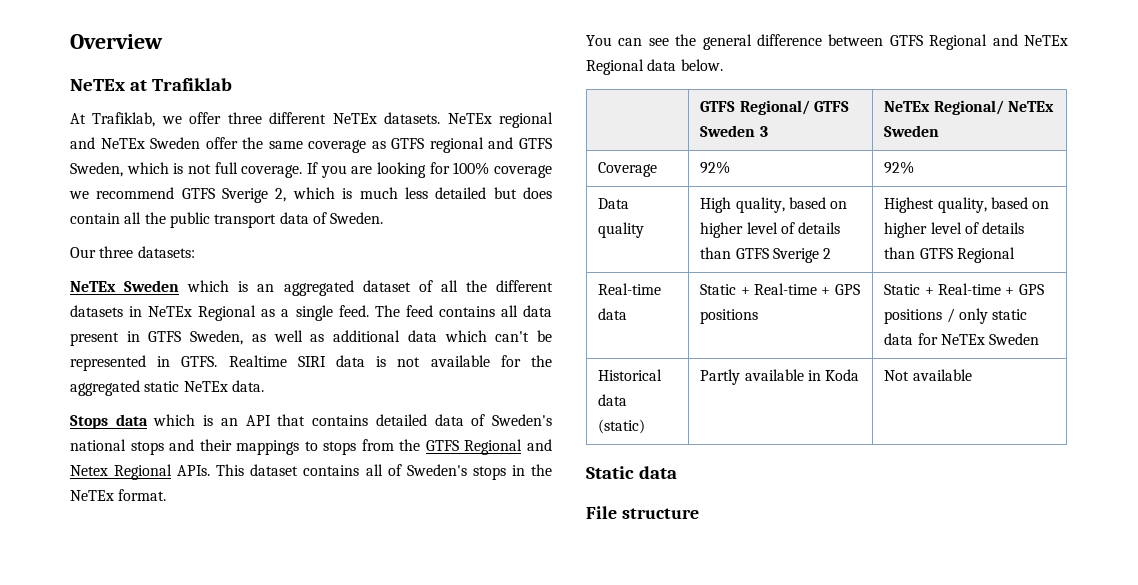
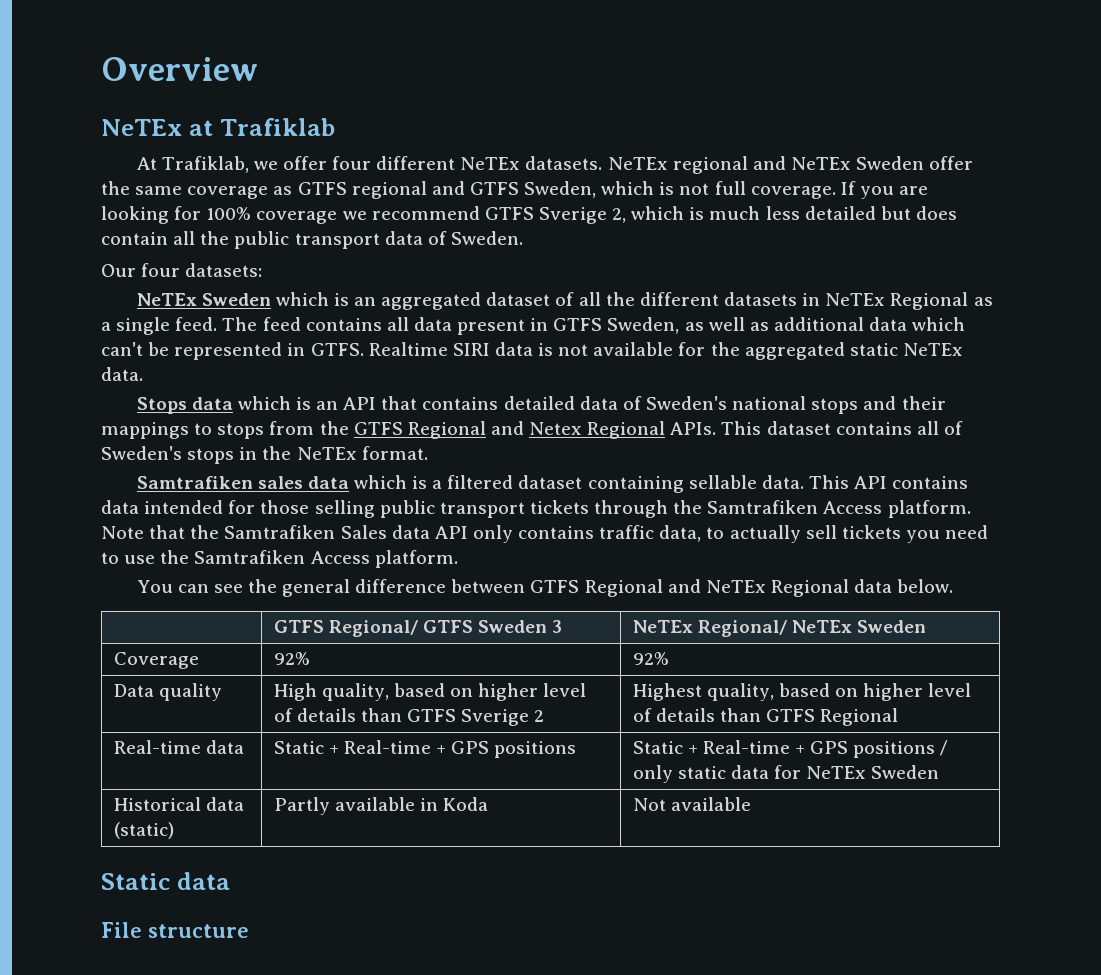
- At Trafiklab, we offer three different NeTEx datasets.
+ At Trafiklab, we offer four different NeTEx datasets.
- Our three datasets:
+ Our four datasets:
+ Samtrafiken sales data which is a filtered dataset containing sellable data. This API contains data intended for those selling public transport tickets through the Samtrafiken Access platform. Note that the Samtrafiken Sales data API only contains traffic data, to actually sell tickets you need to use the Samtrafiken Access platform.

